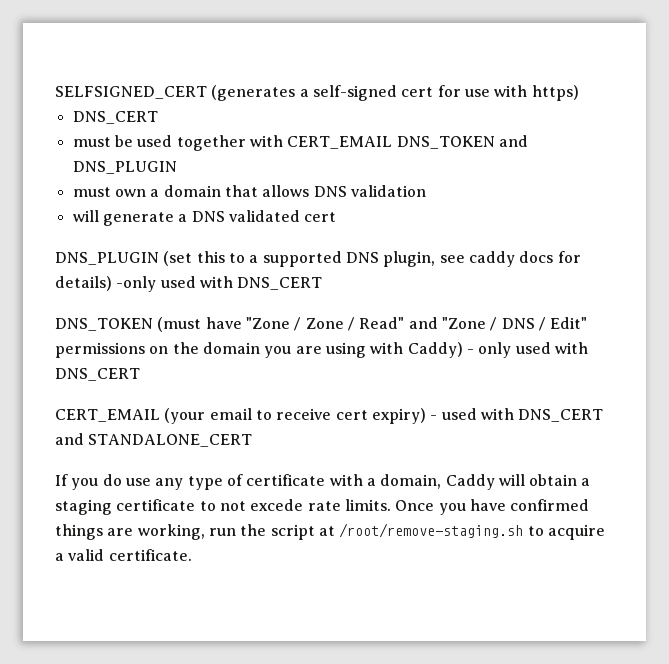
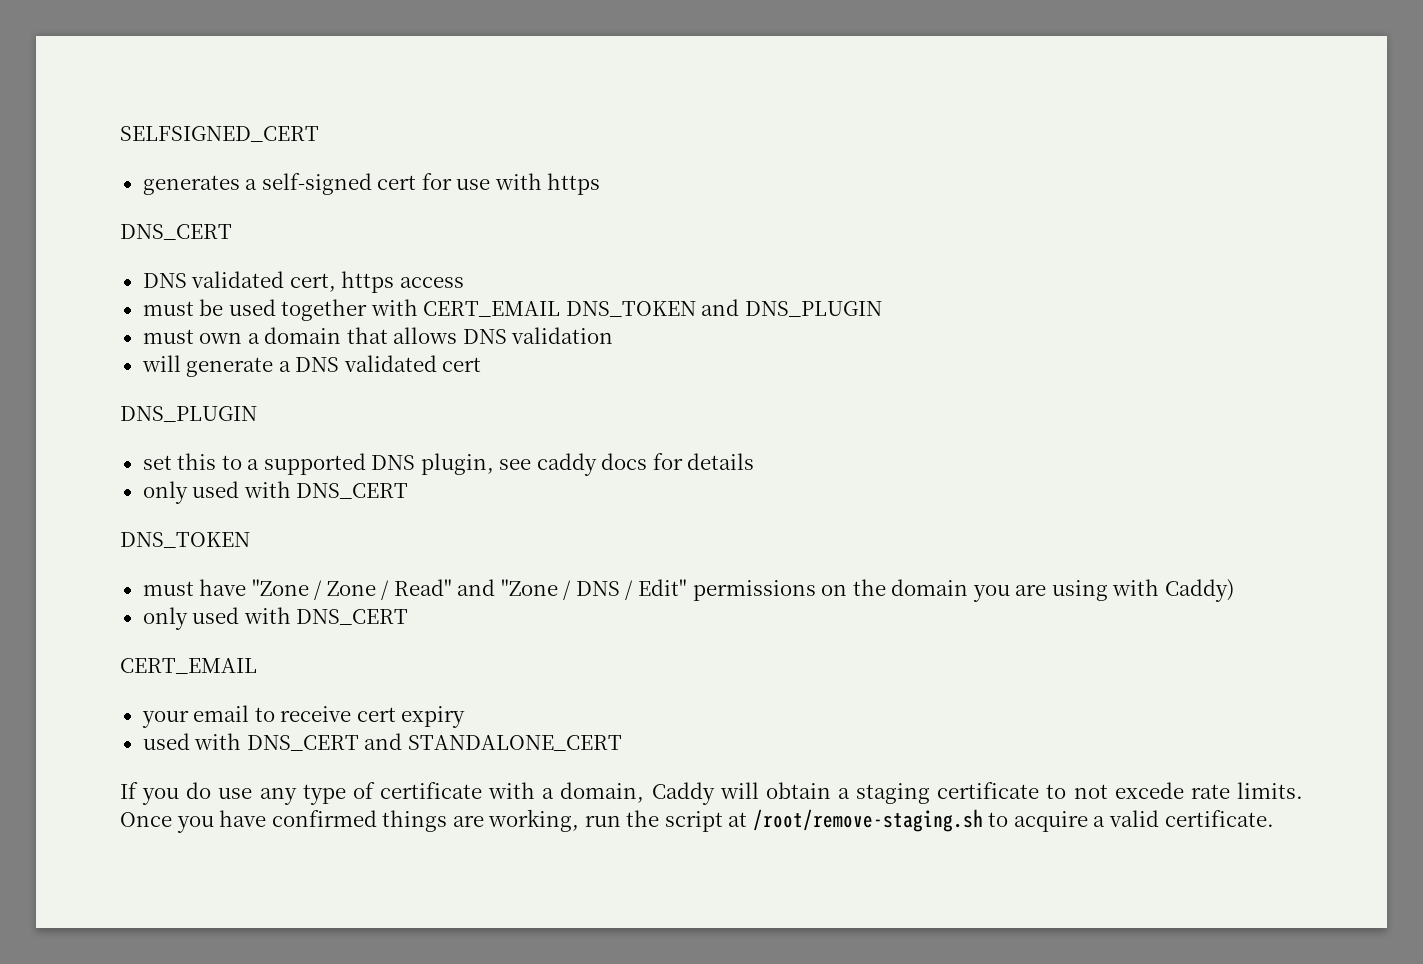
- SELFSIGNED_CERT (generates a self-signed cert for use with https)
+ SELFSIGNED_CERT
+ generates a self-signed cert for use with https
  DNS_CERT
+ DNS validated cert, https access
  will generate a DNS validated cert
- DNS_PLUGIN (set this to a supported DNS plugin, see caddy docs for details) -only used with DNS_CERT
- DNS_TOKEN (must have "Zone / Zone / Read" and "Zone / DNS / Edit" permissions on the domain you are using with Caddy) - only used with DNS_CERT
- CERT_EMAIL (your email to receive cert expiry) - used with DNS_CERT and STANDALONE_CERT
+ DNS_PLUGIN
+ set this to a supported DNS plugin, see caddy docs for details
+ only used with DNS_CERT
+ DNS_TOKEN
+ must have "Zone / Zone / Read" and "Zone / DNS / Edit" permissions on the domain you are using with Caddy)
+ only used with DNS_CERT
+ CERT_EMAIL
+ your email to receive cert expiry
+ used with DNS_CERT and STANDALONE_CERT

